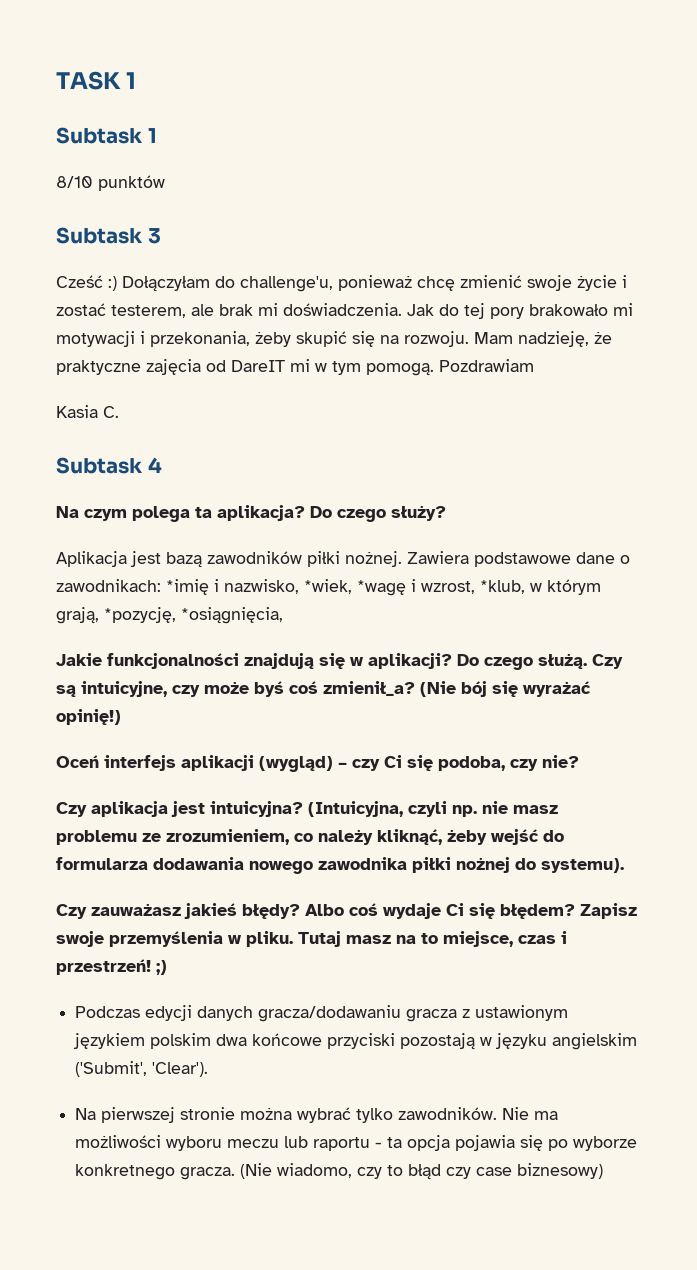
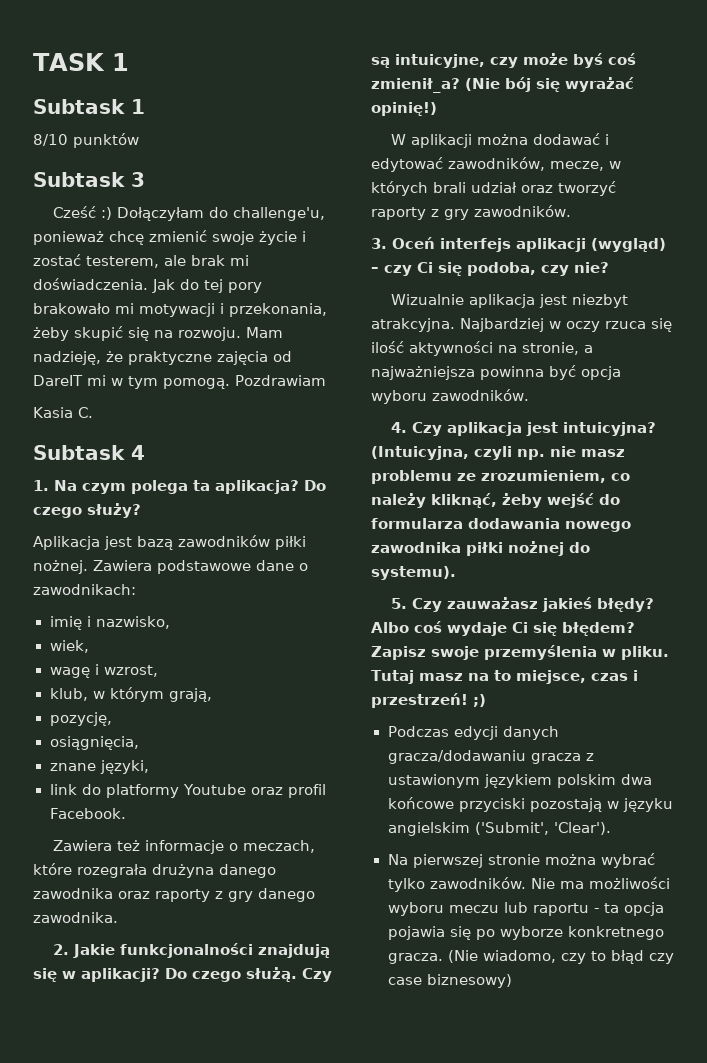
- Na czym polega ta aplikacja?
+ 1. Na czym polega ta aplikacja?
- Zawiera podstawowe dane o zawodnikach: *imię i nazwisko, *wiek, *wagę i wzrost, *klub, w którym grają, *pozycję, *osiągnięcia,
- Jakie funkcjonalności znajdują się w aplikacji?
+ Zawiera podstawowe dane o zawodnikach:
+ imię i nazwisko,
+ wiek,
+ wagę i wzrost,
+ klub, w którym grają,
+ pozycję,
+ osiągnięcia,
+ znane języki,
+ link do platformy Youtube oraz profil Facebook.
+ Zawiera też informacje o meczach, które rozegrała drużyna danego zawodnika oraz raporty z gry danego zawodnika.
+ 2. Jakie funkcjonalności znajdują się w aplikacji?
- Oceń interfejs aplikacji (wygląd) – czy Ci się podoba, czy nie?
+ W aplikacji można dodawać i edytować zawodników, mecze, w których brali udział oraz tworzyć raporty z gry zawodników.
+ 3. Oceń interfejs aplikacji (wygląd) – czy Ci się podoba, czy nie?
- Czy aplikacja jest intuicyjna?
+ Wizualnie aplikacja jest niezbyt atrakcyjna. Najbardziej w oczy rzuca się ilość aktywności na stronie, a najważniejsza powinna być opcja wyboru zawodników.
+ 4. Czy aplikacja jest intuicyjna?
- Czy zauważasz jakieś błędy?
+ 5. Czy zauważasz jakieś błędy?

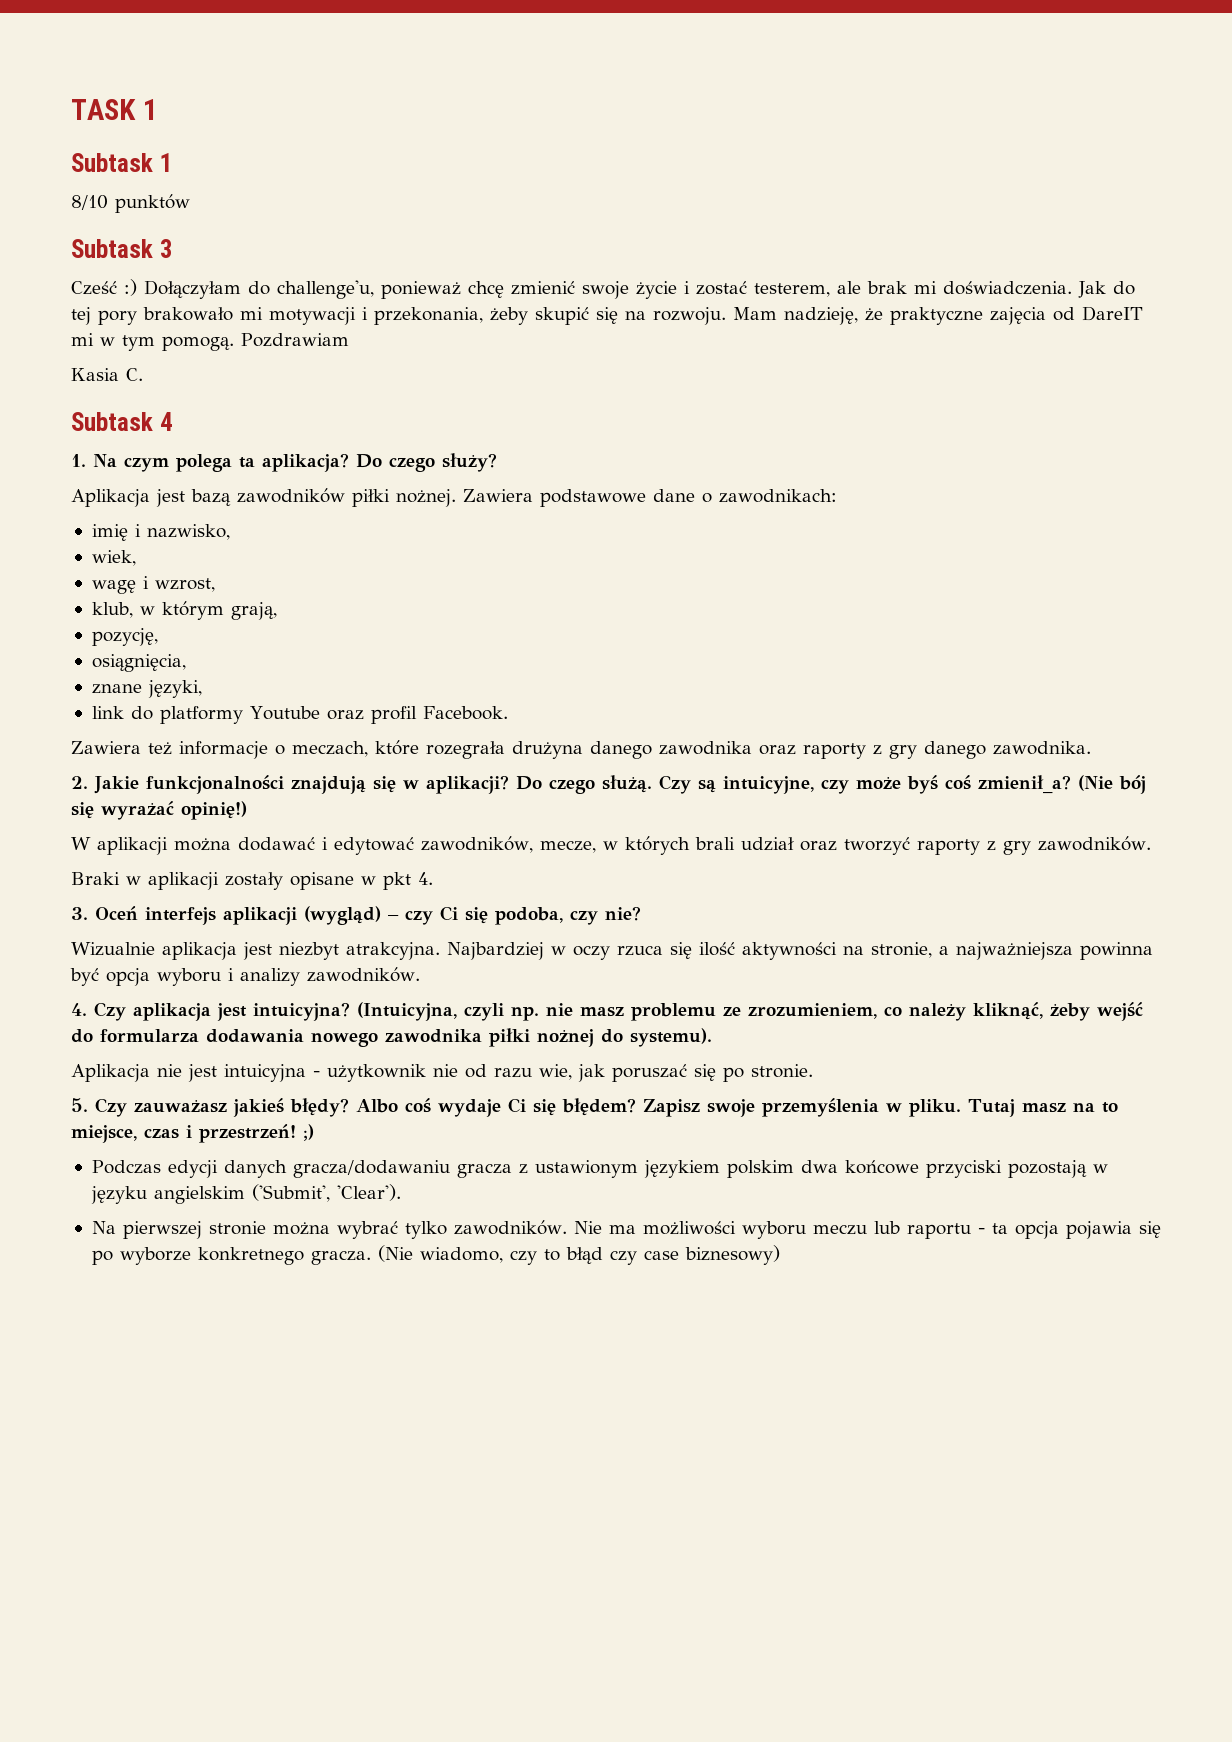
+ Braki w aplikacji zostały opisane w pkt 4.
- Najbardziej w oczy rzuca się ilość aktywności na stronie, a najważniejsza powinna być opcja wyboru zawodników.
+ Najbardziej w oczy rzuca się ilość aktywności na stronie, a najważniejsza powinna być opcja wyboru i analizy zawodników.
+ Aplikacja nie jest intuicyjna - użytkownik nie od razu wie, jak poruszać się po stronie.

